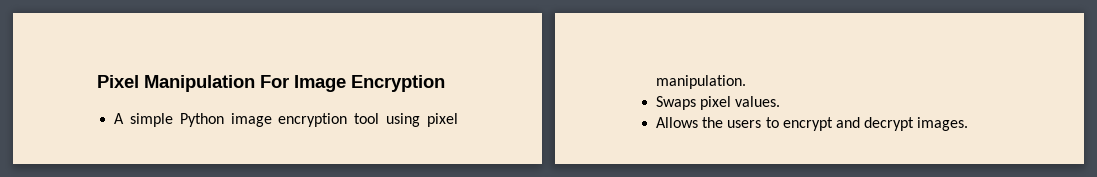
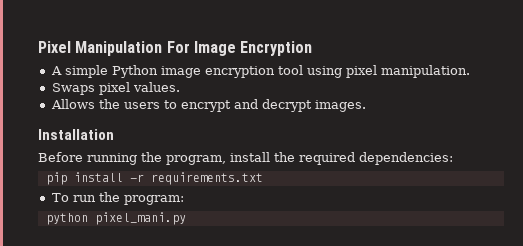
+ Installation
+ Before running the program, install the required dependencies:
+ pip install -r requirements.txt
+ To run the program:
+ python pixel_mani.py

